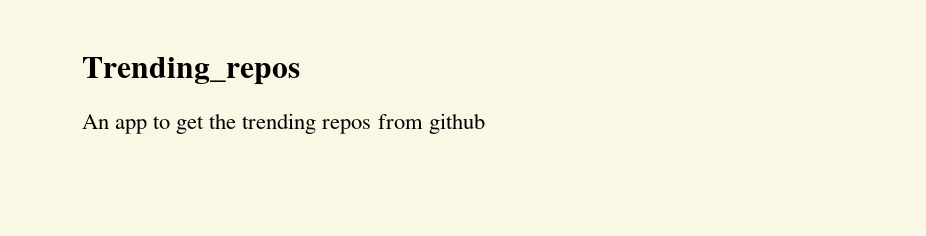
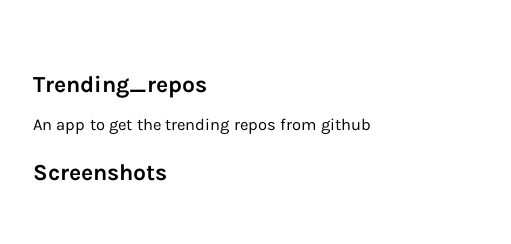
+ Screenshots

